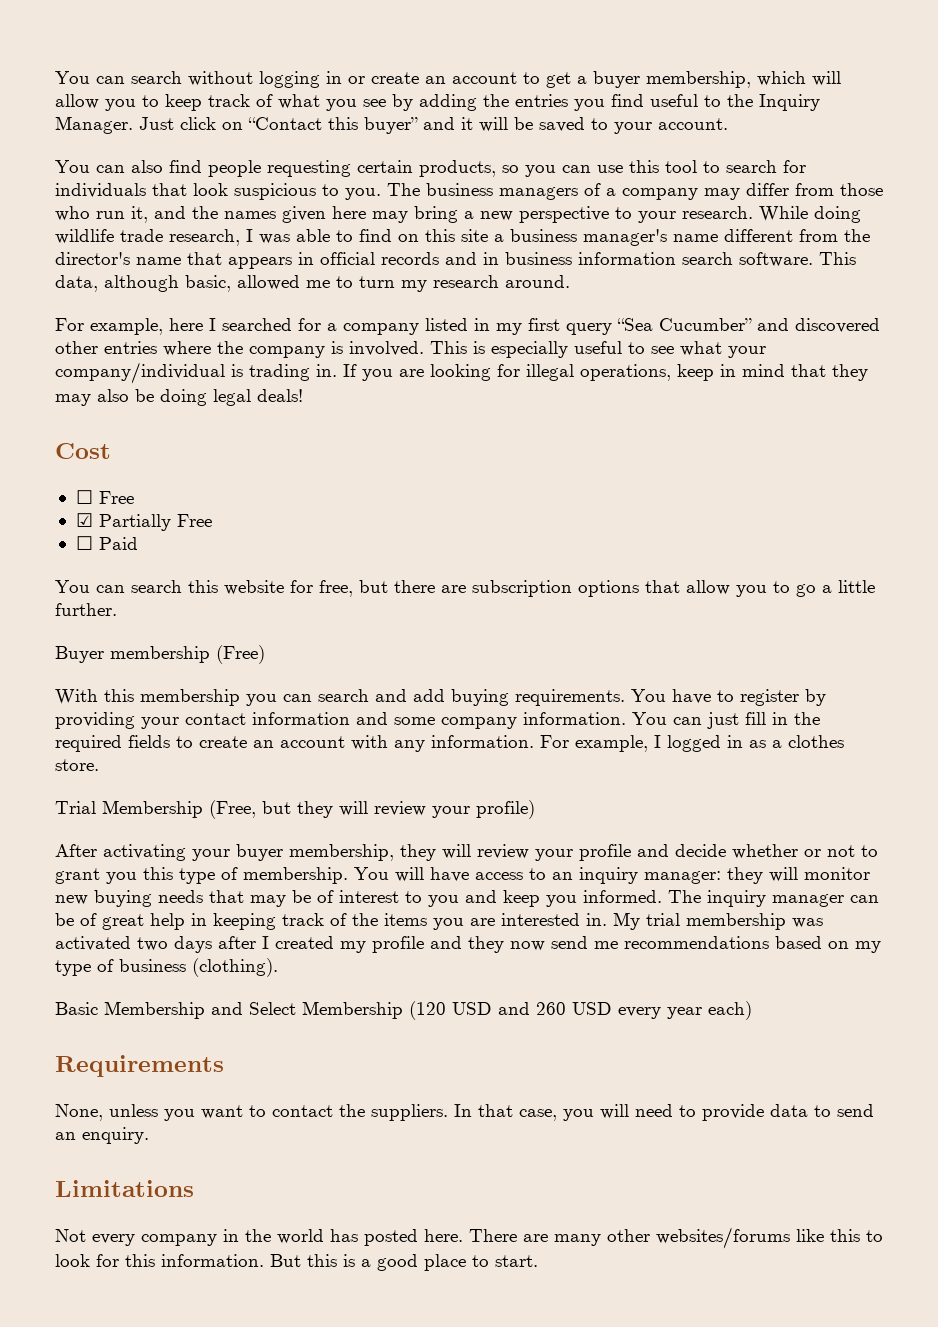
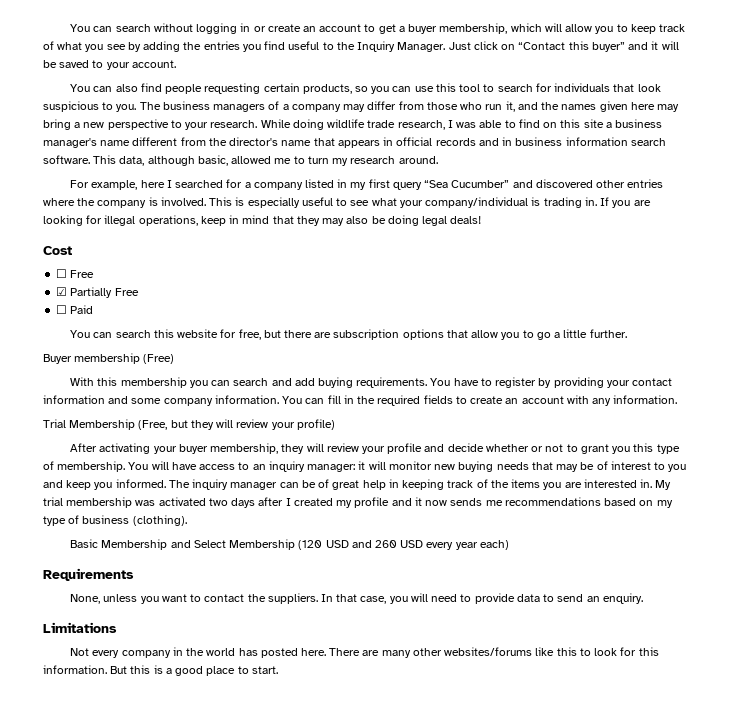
- You can just fill in the required fields to create an account with any information. For example, I logged in as a clothes store.
+ You can fill in the required fields to create an account with any information.
- You will have access to an inquiry manager: they will monitor new buying needs that may be of interest to you and keep you informed.
+ You will have access to an inquiry manager: it will monitor new buying needs that may be of interest to you and keep you informed.
- My trial membership was activated two days after I created my profile and they now send me recommendations based on my type of business (clothing).
+ My trial membership was activated two days after I created my profile and it now sends me recommendations based on my type of business (clothing).

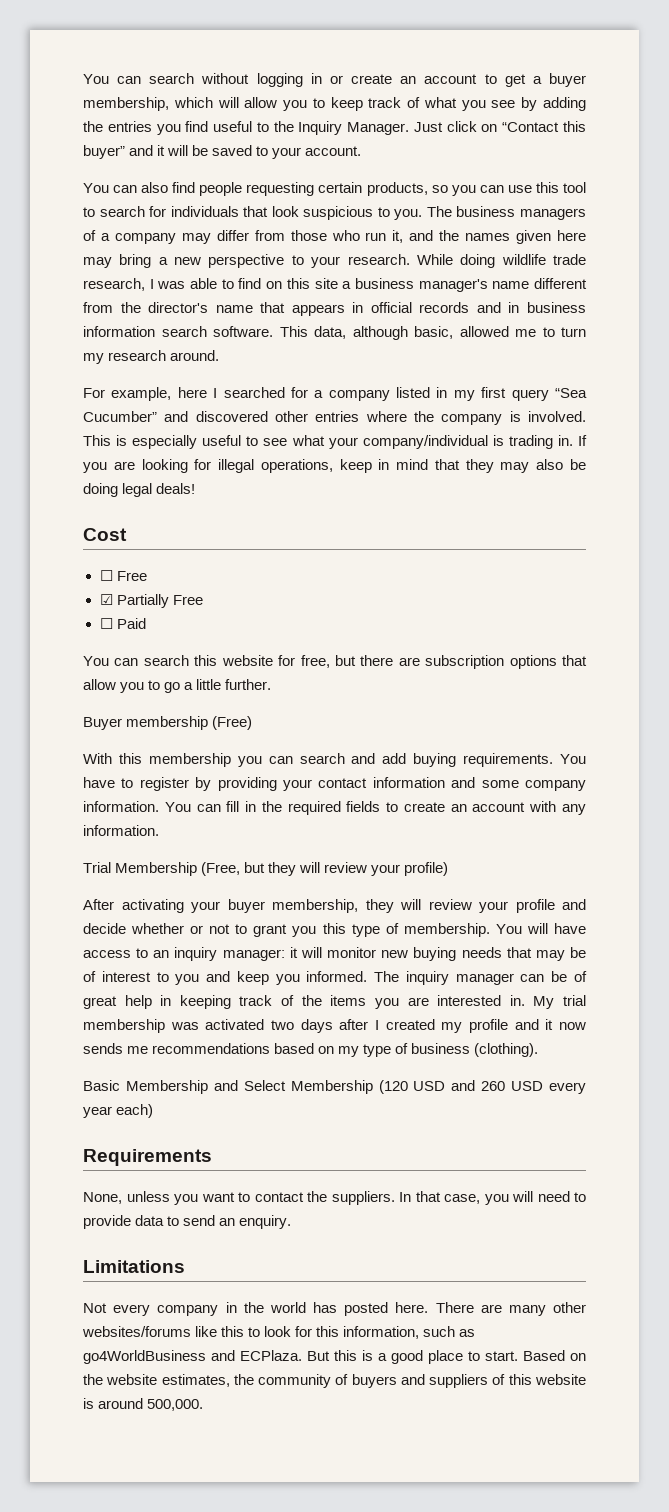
- There are many other websites/forums like this to look for this information.
+ There are many other websites/forums like this to look for this information, such as go4WorldBusiness and ECPlaza.
+ Based on the website estimates, the community of buyers and suppliers of this website is around 500,000.

